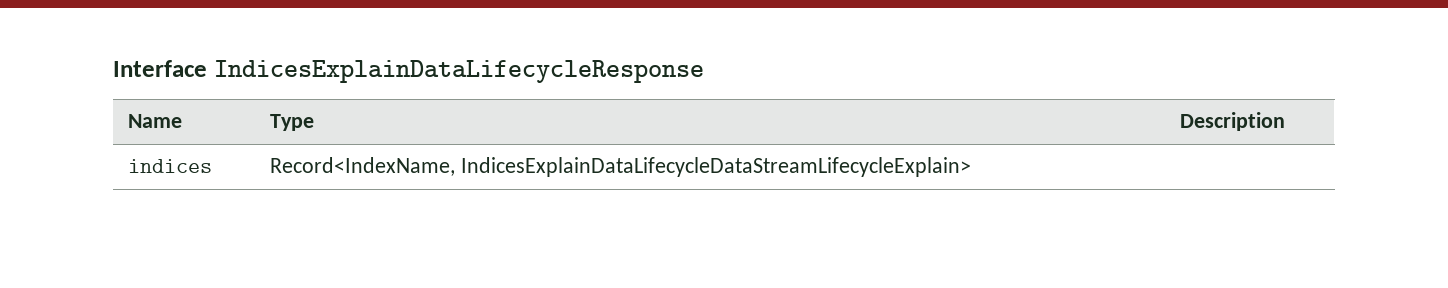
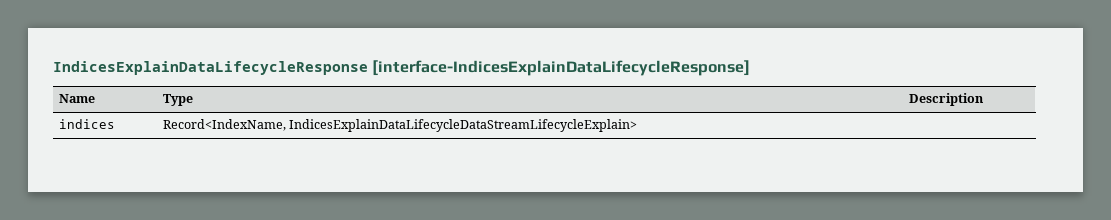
- Interface IndicesExplainDataLifecycleResponse
+ IndicesExplainDataLifecycleResponse [interface-IndicesExplainDataLifecycleResponse]

